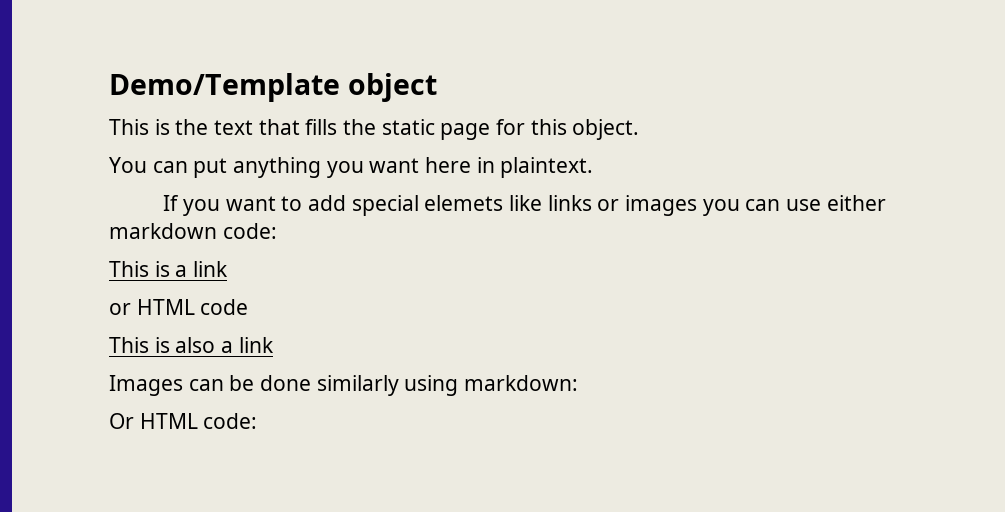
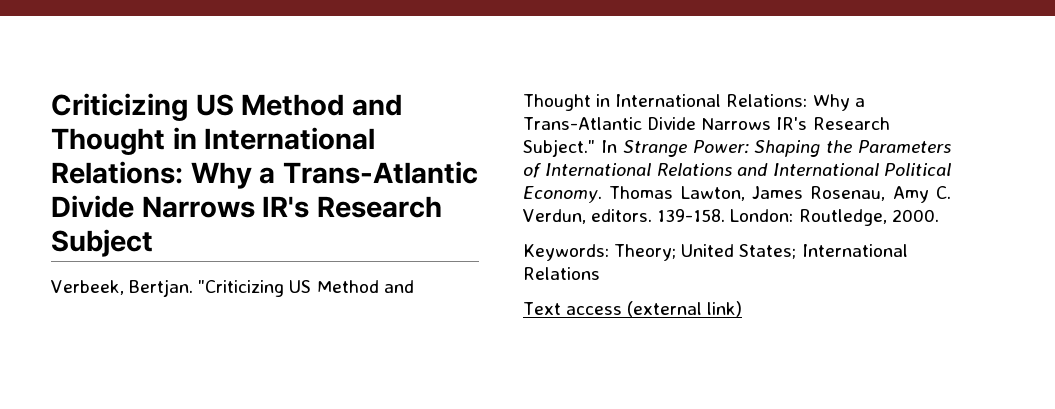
- Demo/Template object
- This is the text that fills the static page for this object.
- You can put anything you want here in plaintext.
- If you want to add special elemets like links or images you can use either markdown code:
- This is a link
- or HTML code
- This is also a link
- Images can be done similarly using markdown:
- Or HTML code:
+ Criticizing US Method and Thought in International Relations: Why a Trans-Atlantic Divide Narrows IR's Research Subject
+ Verbeek, Bertjan. "Criticizing US Method and Thought in International Relations: Why a Trans-Atlantic Divide Narrows IR's Research Subject." In Strange Power: Shaping the Parameters of International Relations and International Political Economy. Thomas Lawton, James Rosenau, Amy C. Verdun, editors. 139-158. London: Routledge, 2000.
+ Keywords: Theory; United States; International Relations
+ Text access (external link)

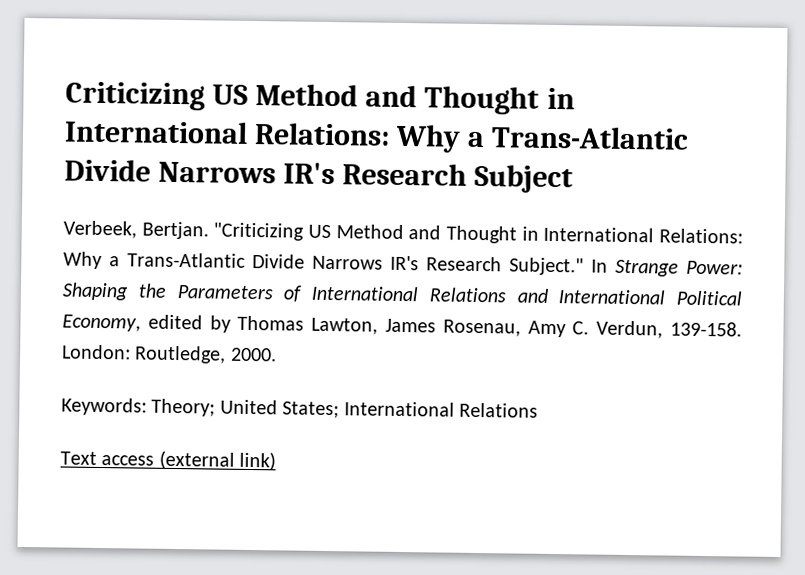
- In Strange Power: Shaping the Parameters of International Relations and International Political Economy. Thomas Lawton, James Rosenau, Amy C. Verdun, editors. 139-158.
+ In Strange Power: Shaping the Parameters of International Relations and International Political Economy, edited by Thomas Lawton, James Rosenau, Amy C. Verdun, 139-158.

